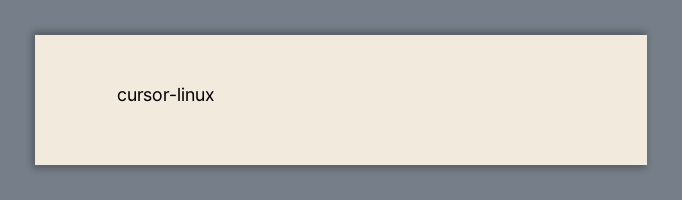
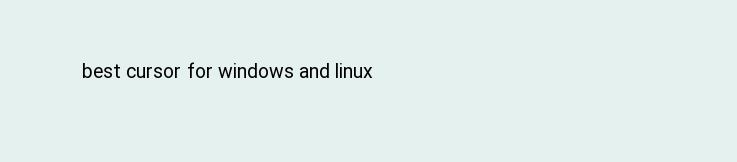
- cursor-linux
+ best cursor for windows and linux

